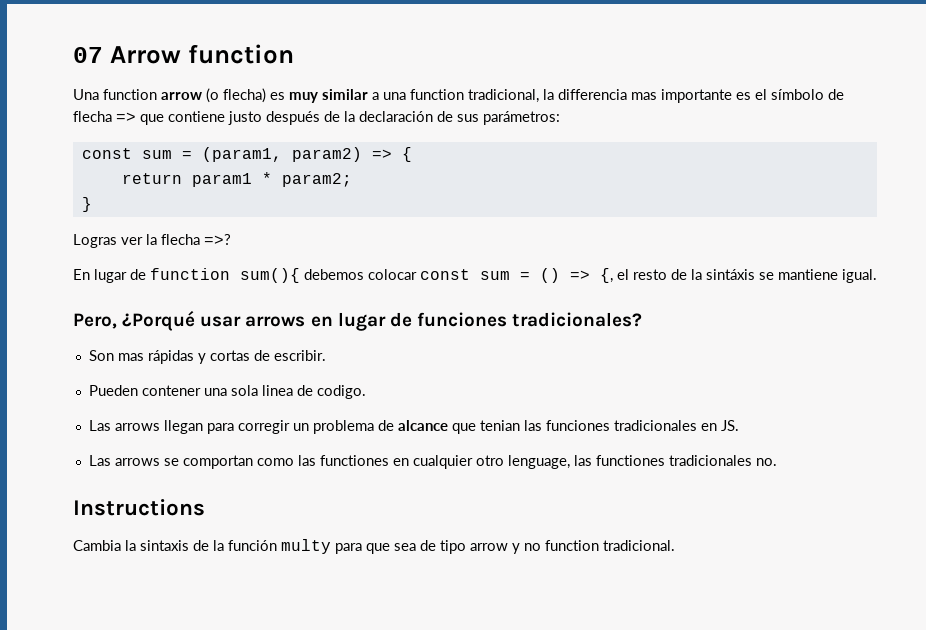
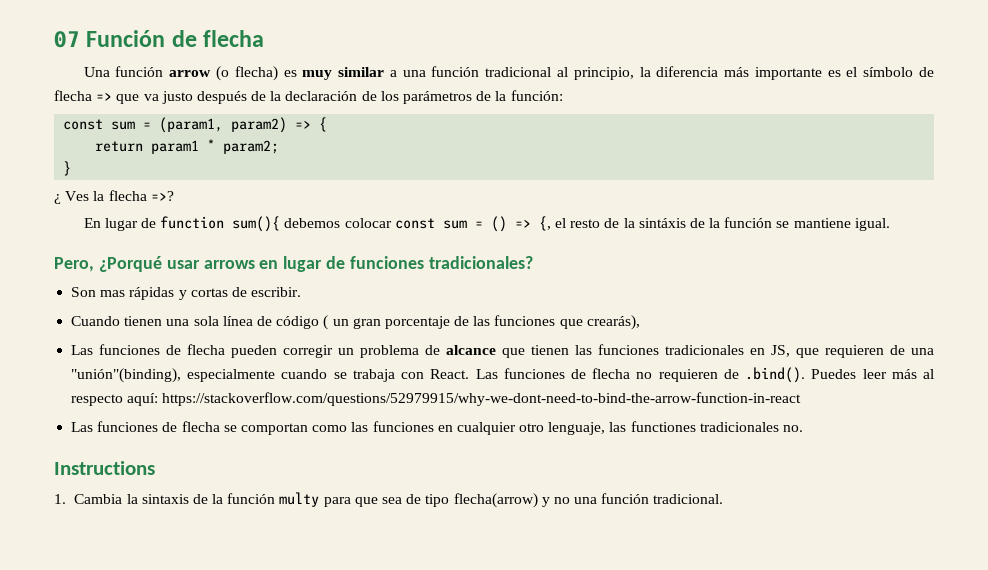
- 07 Arrow function
+ 07 Función de flecha
- Una function arrow (o flecha) es muy similar a una function tradicional, la differencia mas importante es el símbolo de flecha => que contiene justo después de la declaración de sus parámetros:
+ Una función arrow (o flecha) es muy similar a una función tradicional al principio, la diferencia más importante es el símbolo de flecha => que va justo después de la declaración de los parámetros de la función:
- Logras ver la flecha =>?
+ ¿ Ves la flecha =>?
- En lugar de function sum(){ debemos colocar const sum = () => {, el resto de la sintáxis se mantiene igual.
+ En lugar de function sum(){ debemos colocar const sum = () => {, el resto de la sintáxis de la función se mantiene igual.
- Pueden contener una sola linea de codigo.
- Las arrows llegan para corregir un problema de alcance que tenian las funciones tradicionales en JS.
- Las arrows se comportan como las functiones en cualquier otro lenguage, las functiones tradicionales no.
+ Cuando tienen una sola línea de código ( un gran porcentaje de las funciones que crearás),
+ Las funciones de flecha pueden corregir un problema de alcance que tienen las funciones tradicionales en JS, que requieren de una "unión"(binding), especialmente cuando se trabaja con React. Las funciones de flecha no requieren de .bind(). Puedes leer más al respecto aquí: https://stackoverflow.com/questions/52979915/why-we-dont-need-to-bind-the-arrow-function-in-react
+ Las funciones de flecha se comportan como las funciones en cualquier otro lenguaje, las functiones tradicionales no.
- Cambia la sintaxis de la función multy para que sea de tipo arrow y no function tradicional.
+ 1. Cambia la sintaxis de la función multy para que sea de tipo flecha(arrow) y no una función tradicional.

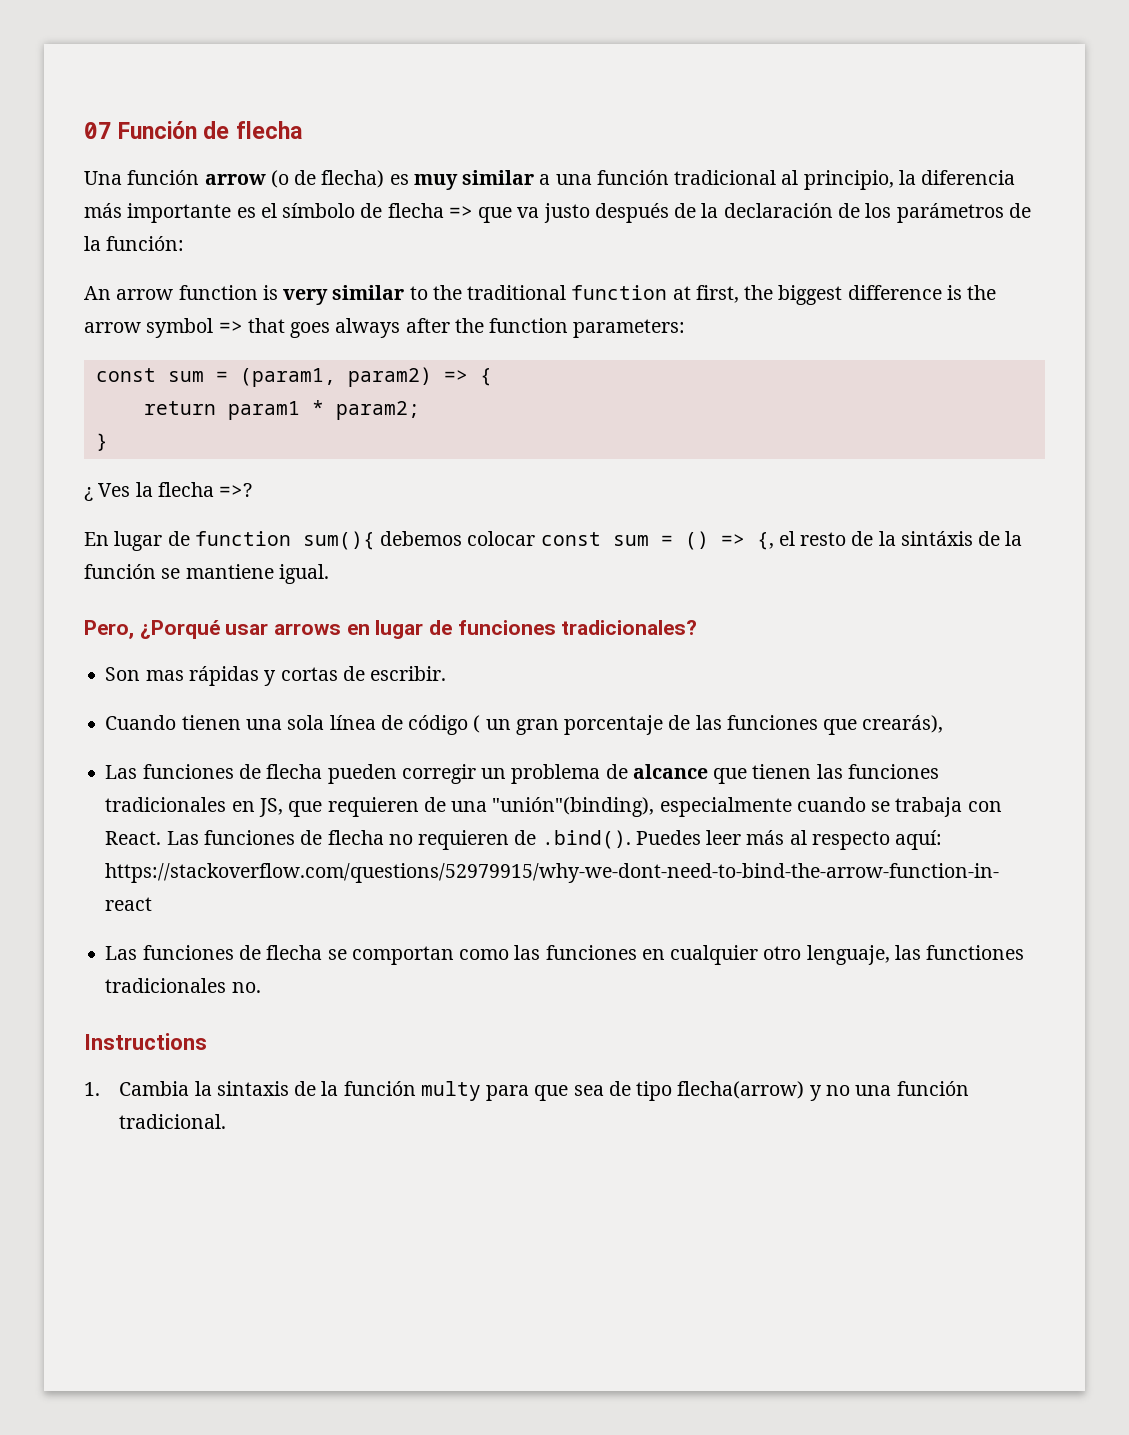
- Una función arrow (o flecha) es muy similar a una función tradicional al principio, la diferencia más importante es el símbolo de flecha => que va justo después de la declaración de los parámetros de la función:
+ Una función arrow (o de flecha) es muy similar a una función tradicional al principio, la diferencia más importante es el símbolo de flecha => que va justo después de la declaración de los parámetros de la función:
+ An arrow function is very similar to the traditional function at first, the biggest difference is the arrow symbol => that goes always after the function parameters:

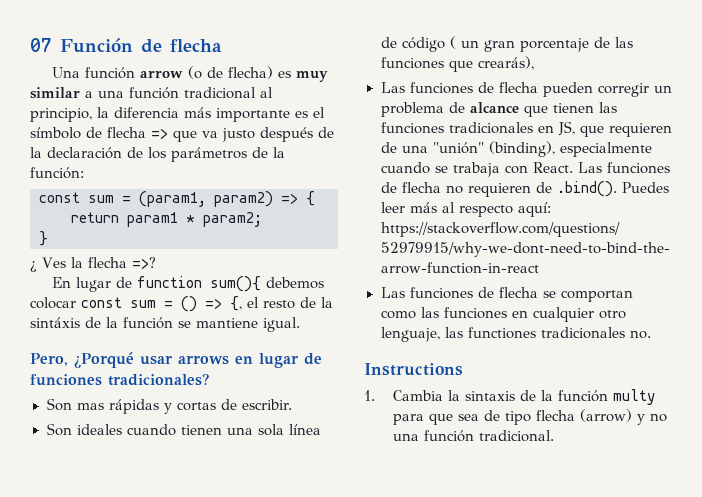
- An arrow function is very similar to the traditional function at first, the biggest difference is the arrow symbol => that goes always after the function parameters:
- Cuando tienen una sola línea de código ( un gran porcentaje de las funciones que crearás),
+ Son ideales cuando tienen una sola línea de código ( un gran porcentaje de las funciones que crearás),
- Las funciones de flecha pueden corregir un problema de alcance que tienen las funciones tradicionales en JS, que requieren de una "unión"(binding), especialmente cuando se trabaja con React.
+ Las funciones de flecha pueden corregir un problema de alcance que tienen las funciones tradicionales en JS, que requieren de una "unión" (binding), especialmente cuando se trabaja con React.
- 1. Cambia la sintaxis de la función multy para que sea de tipo flecha(arrow) y no una función tradicional.
+ 1. Cambia la sintaxis de la función multy para que sea de tipo flecha (arrow) y no una función tradicional.

